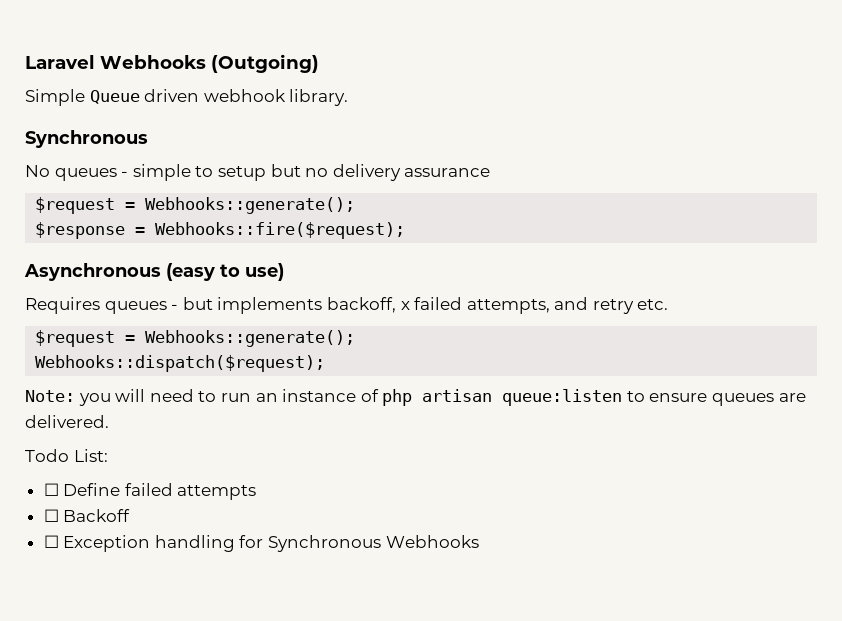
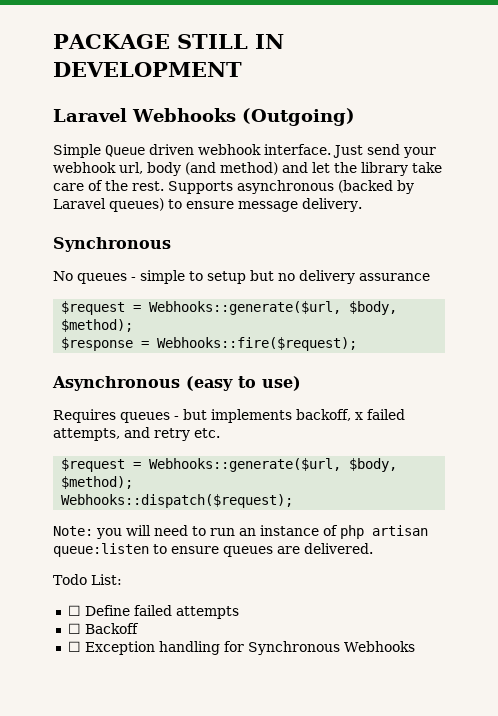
+ PACKAGE STILL IN DEVELOPMENT
- Simple Queue driven webhook library.
+ Simple Queue driven webhook interface. Just send your webhook url, body (and method) and let the library take care of the rest. Supports asynchronous (backed by Laravel queues) to ensure message delivery.
  No queues - simple to setup but no delivery assurance
- $request = Webhooks::generate();
+ $request = Webhooks::generate($url, $body, $method);
  Requires queues - but implements backoff, x failed attempts, and retry etc.
- $request = Webhooks::generate();
+ $request = Webhooks::generate($url, $body, $method);

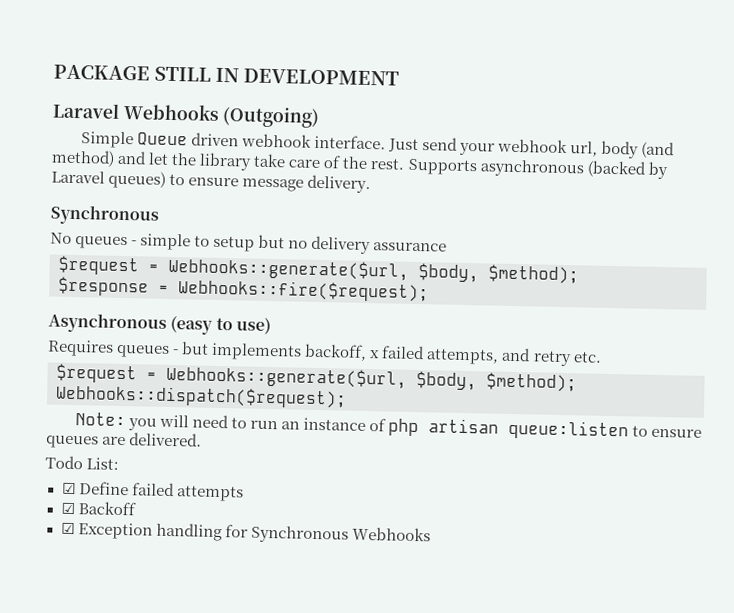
- ☐ Define failed attempts
+ ☑ Define failed attempts
- ☐ Backoff
+ ☑ Backoff
- ☐ Exception handling for Synchronous Webhooks
+ ☑ Exception handling for Synchronous Webhooks

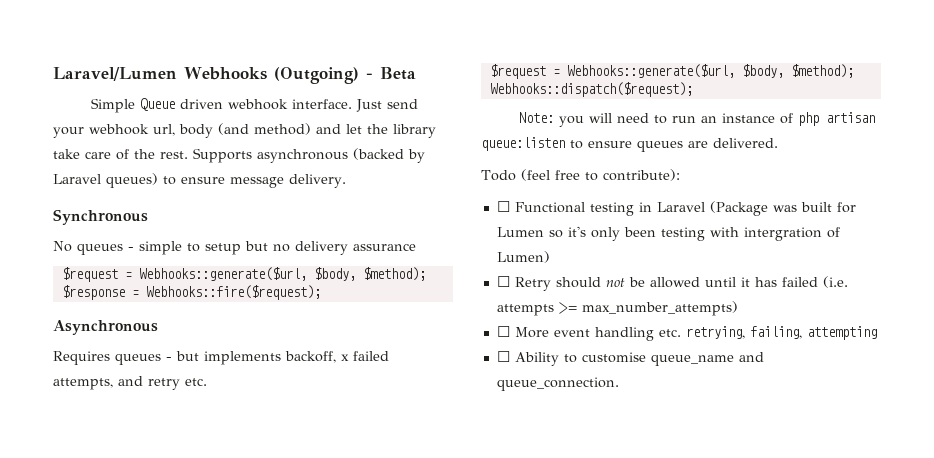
- PACKAGE STILL IN DEVELOPMENT
- Laravel Webhooks (Outgoing)
+ Laravel/Lumen Webhooks (Outgoing) - Beta
- Asynchronous (easy to use)
+ Asynchronous
- Todo List:
- ☑ Define failed attempts
- ☑ Backoff
- ☑ Exception handling for Synchronous Webhooks
+ Todo (feel free to contribute):
+ ☐ Functional testing in Laravel (Package was built for Lumen so it's only been testing with intergration of Lumen)
+ ☐ Retry should not be allowed until it has failed (i.e. attempts >= max_number_attempts)
+ ☐ More event handling etc. retrying, failing, attempting
+ ☐ Ability to customise queue_name and queue_connection.

